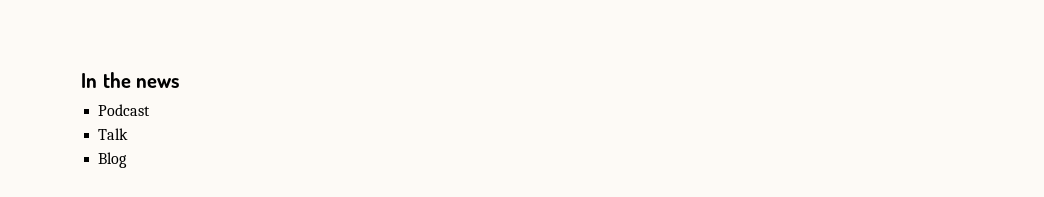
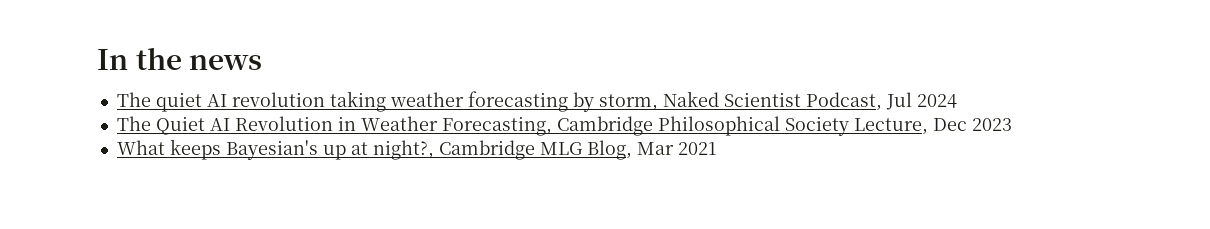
- Podcast
- Talk
- Blog
+ The quiet AI revolution taking weather forecasting by storm, Naked Scientist Podcast, Jul 2024
+ The Quiet AI Revolution in Weather Forecasting, Cambridge Philosophical Society Lecture, Dec 2023
+ What keeps Bayesian's up at night?, Cambridge MLG Blog, Mar 2021

